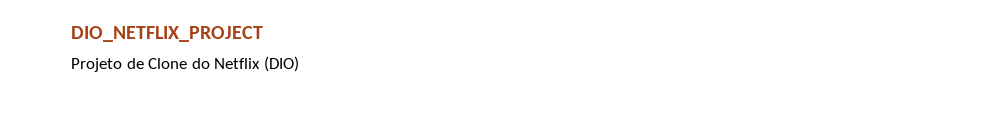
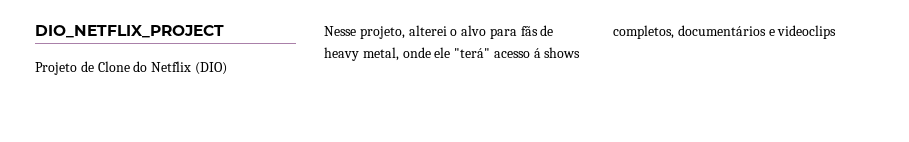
+ Nesse projeto, alterei o alvo para fãs de heavy metal, onde ele "terá" acesso á shows completos, documentários e videoclips

